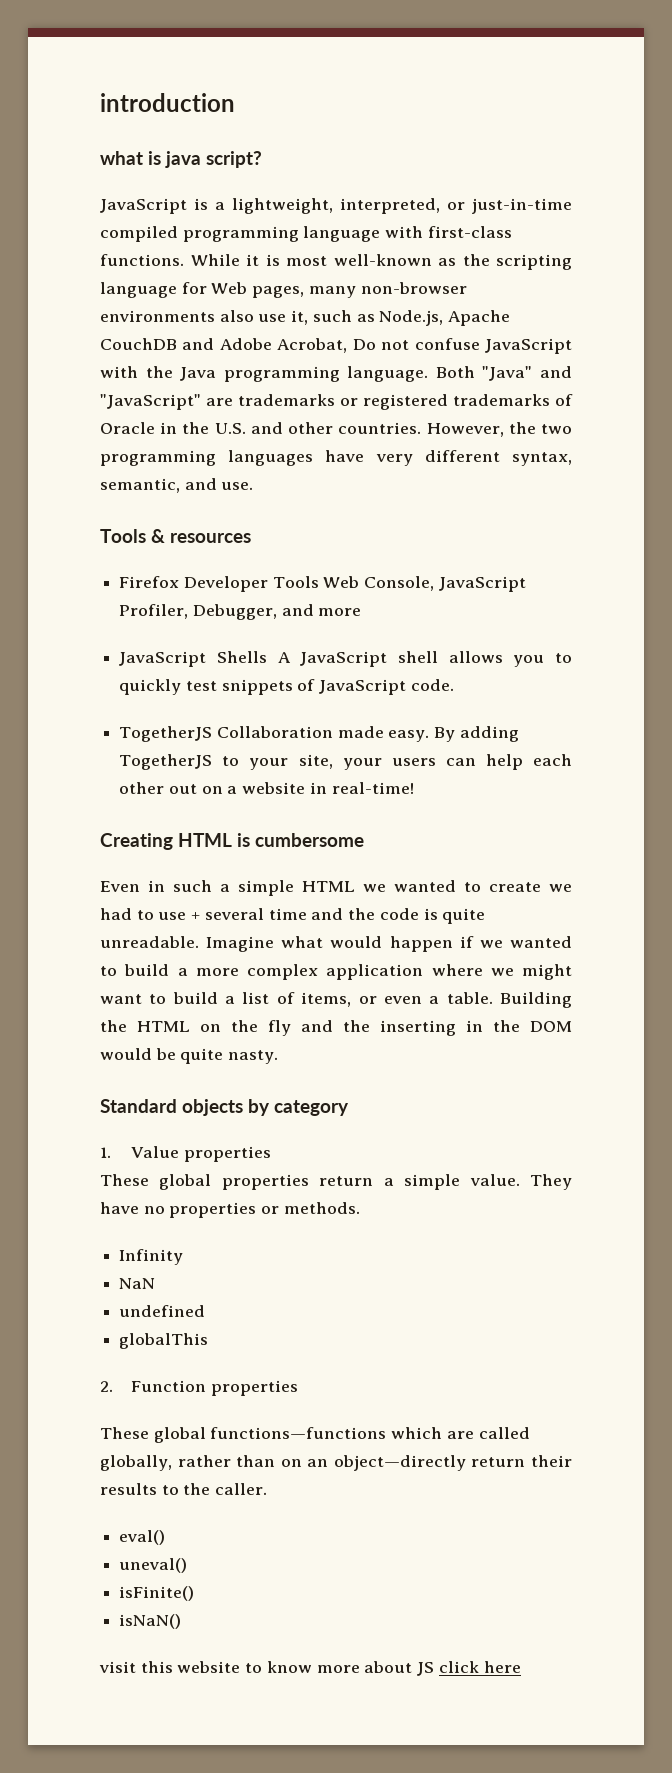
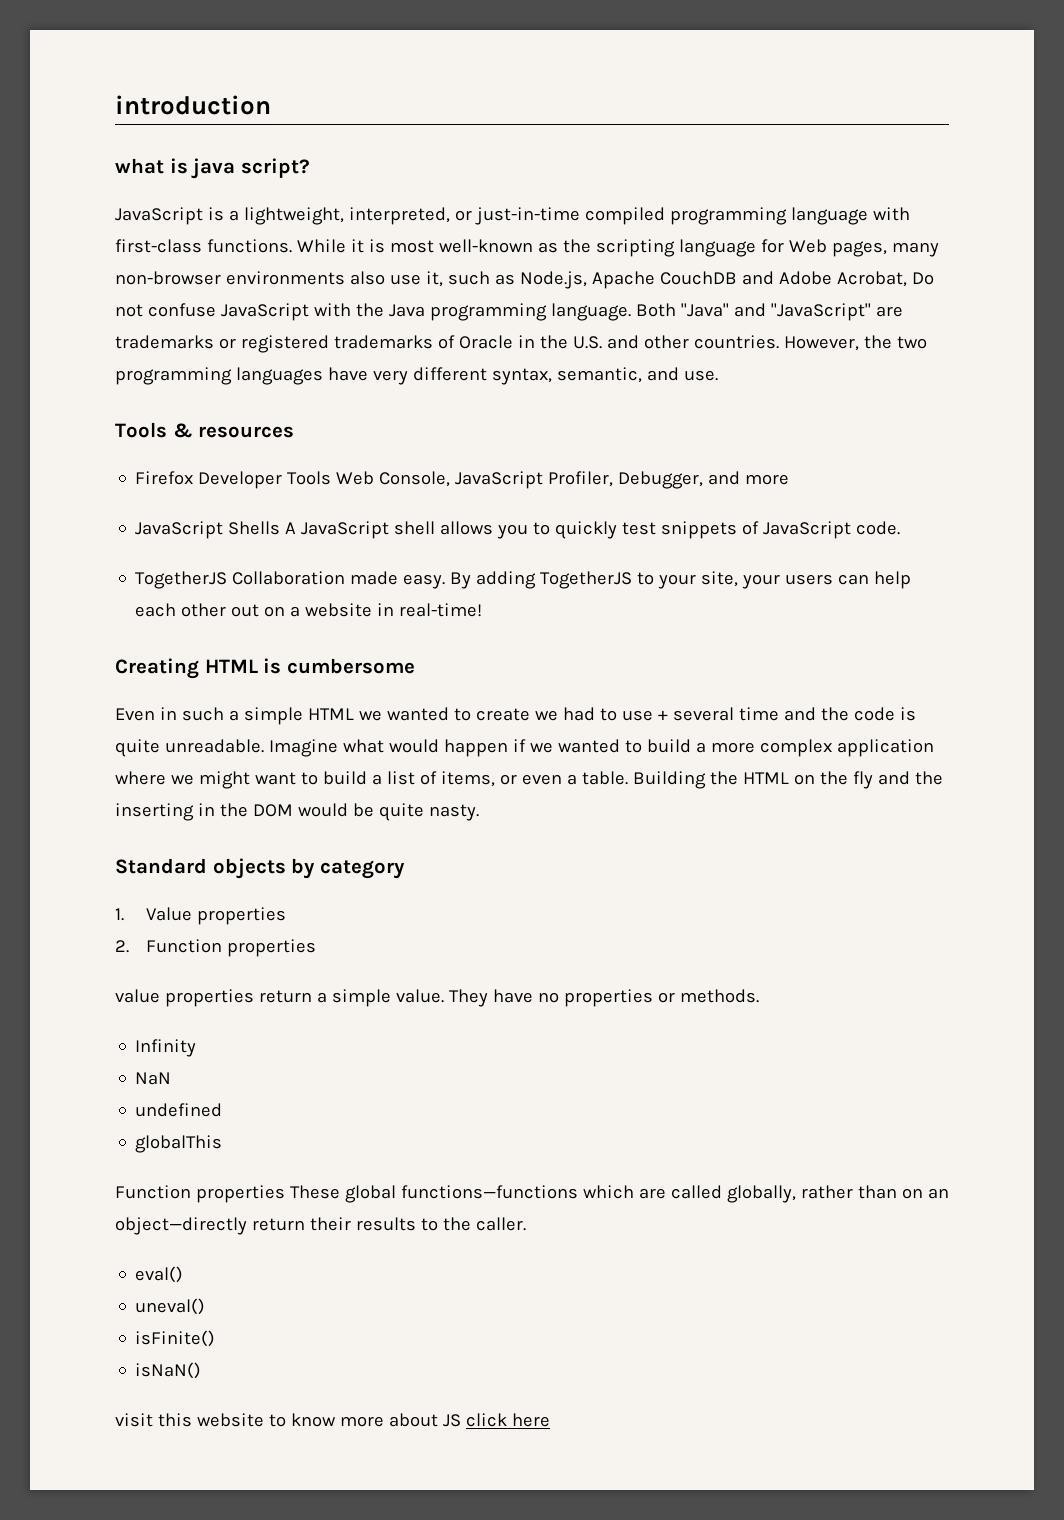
- These global properties return a simple value.
+ 2. Function properties
+ value properties return a simple value.
- 2. Function properties
- These global functions—functions which are called globally, rather than on an object—directly return their results to the caller.
+ Function properties These global functions—functions which are called globally, rather than on an object—directly return their results to the caller.

